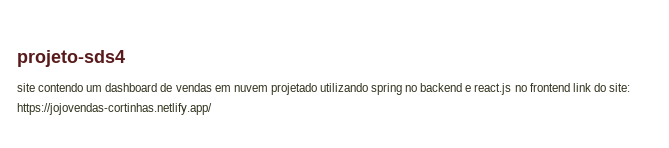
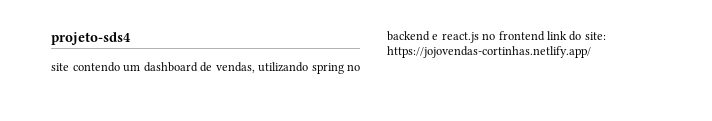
- site contendo um dashboard de vendas em nuvem projetado utilizando spring no backend e react.js no frontend link do site: https://jojovendas-cortinhas.netlify.app/
+ site contendo um dashboard de vendas, utilizando spring no backend e react.js no frontend link do site: https://jojovendas-cortinhas.netlify.app/

